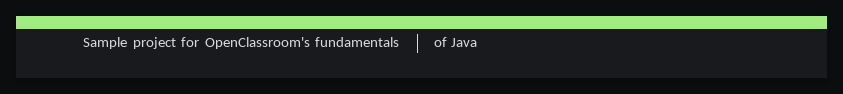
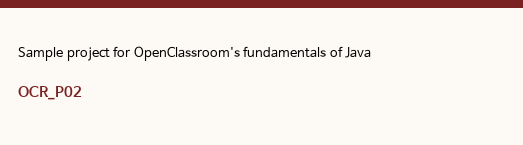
+ OCR_P02

